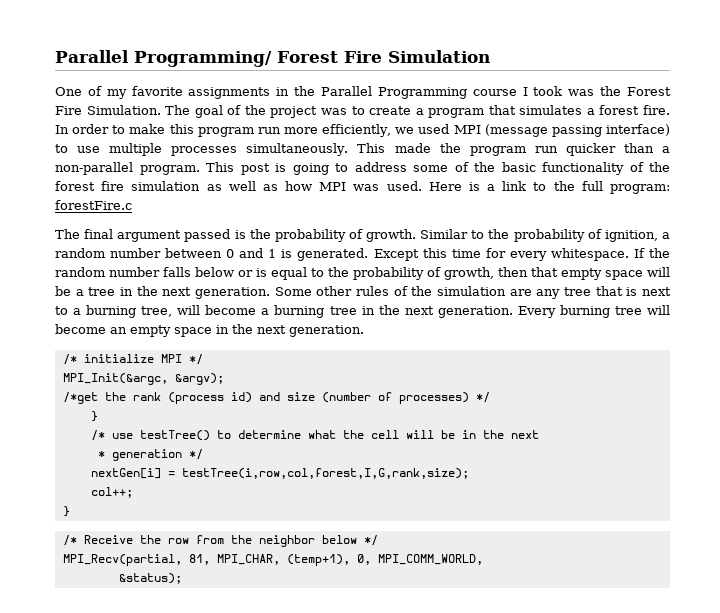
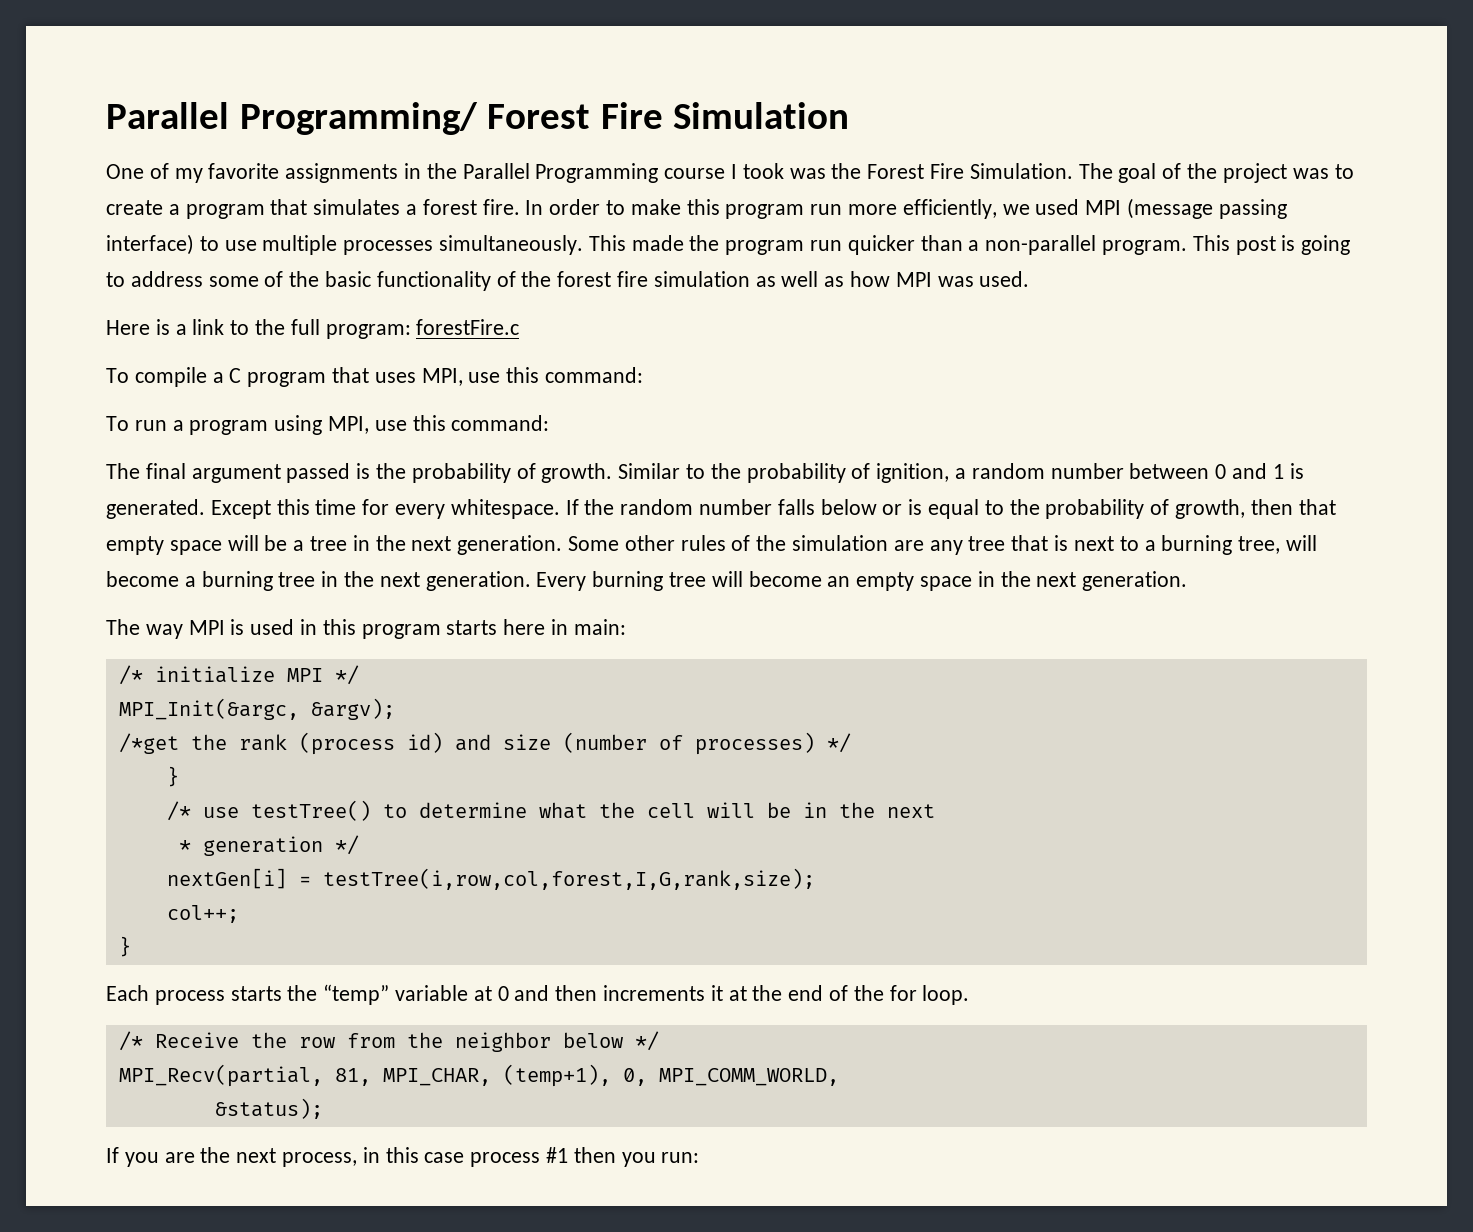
- This post is going to address some of the basic functionality of the forest fire simulation as well as how MPI was used. Here is a link to the full program: forestFire.c
+ This post is going to address some of the basic functionality of the forest fire simulation as well as how MPI was used.
+ Here is a link to the full program: forestFire.c
+ To compile a C program that uses MPI, use this command:
+ To run a program using MPI, use this command:
+ The way MPI is used in this program starts here in main:
+ Each process starts the “temp” variable at 0 and then increments it at the end of the for loop.
+ If you are the next process, in this case process #1 then you run:

